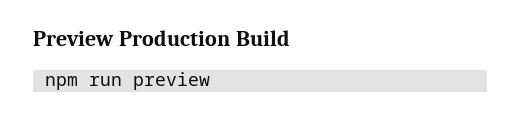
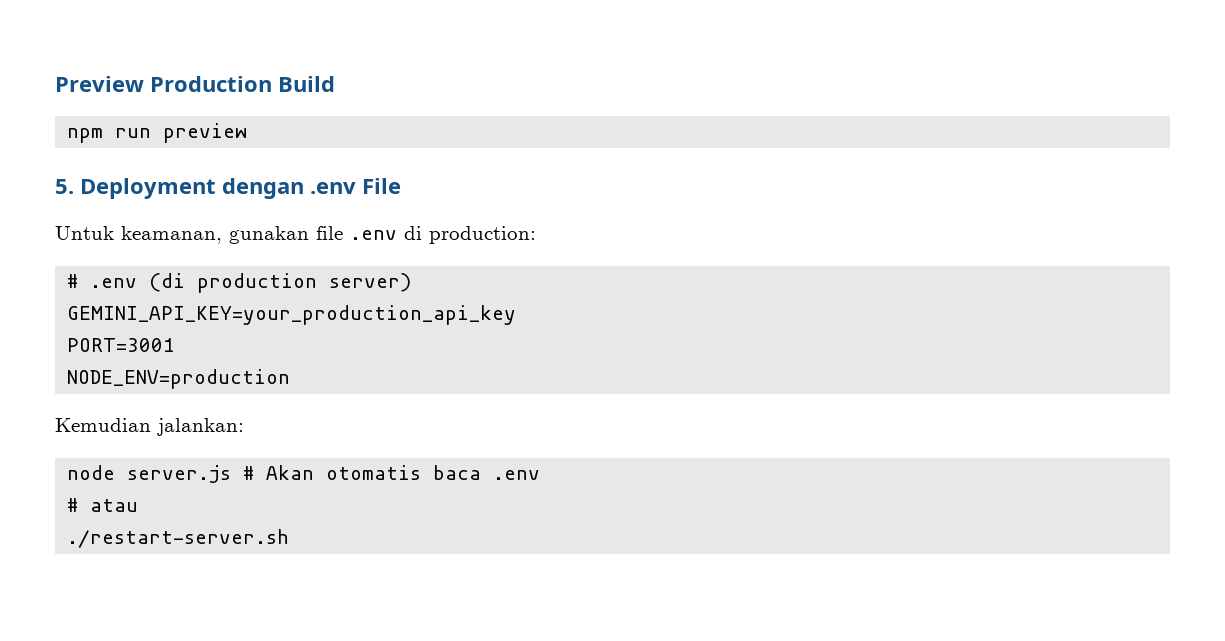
+ 5. Deployment dengan .env File
+ Untuk keamanan, gunakan file .env di production:
+ # .env (di production server)
+ GEMINI_API_KEY=your_production_api_key
+ PORT=3001
+ NODE_ENV=production
+ Kemudian jalankan:
+ node server.js # Akan otomatis baca .env
+ # atau
+ ./restart-server.sh

